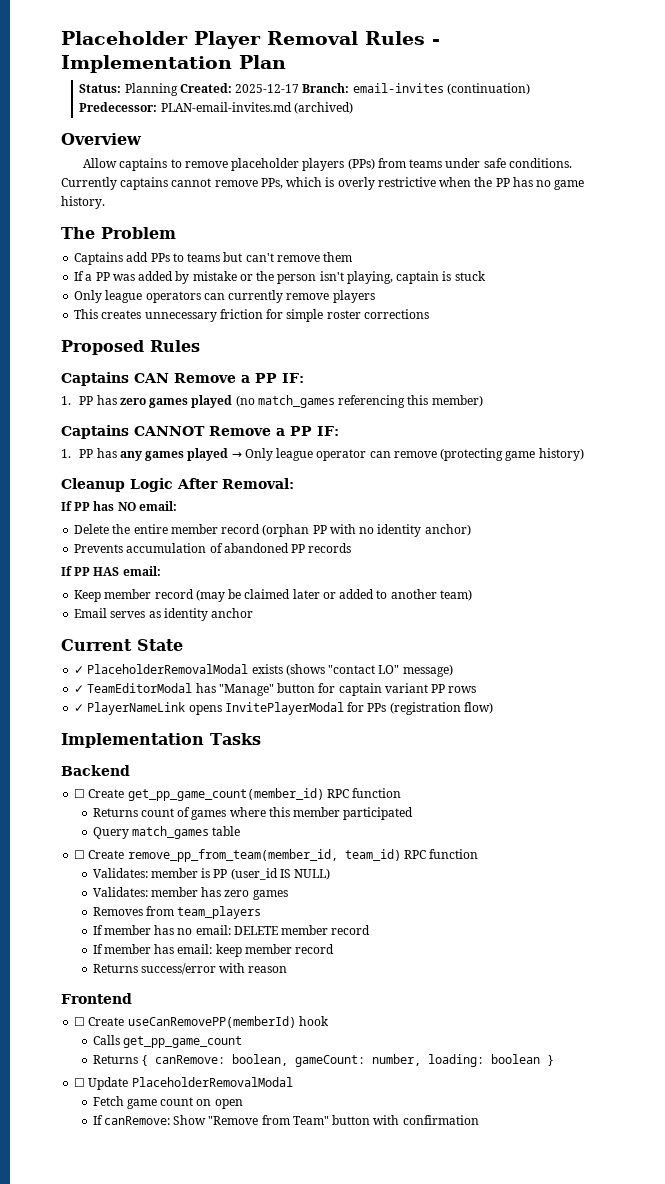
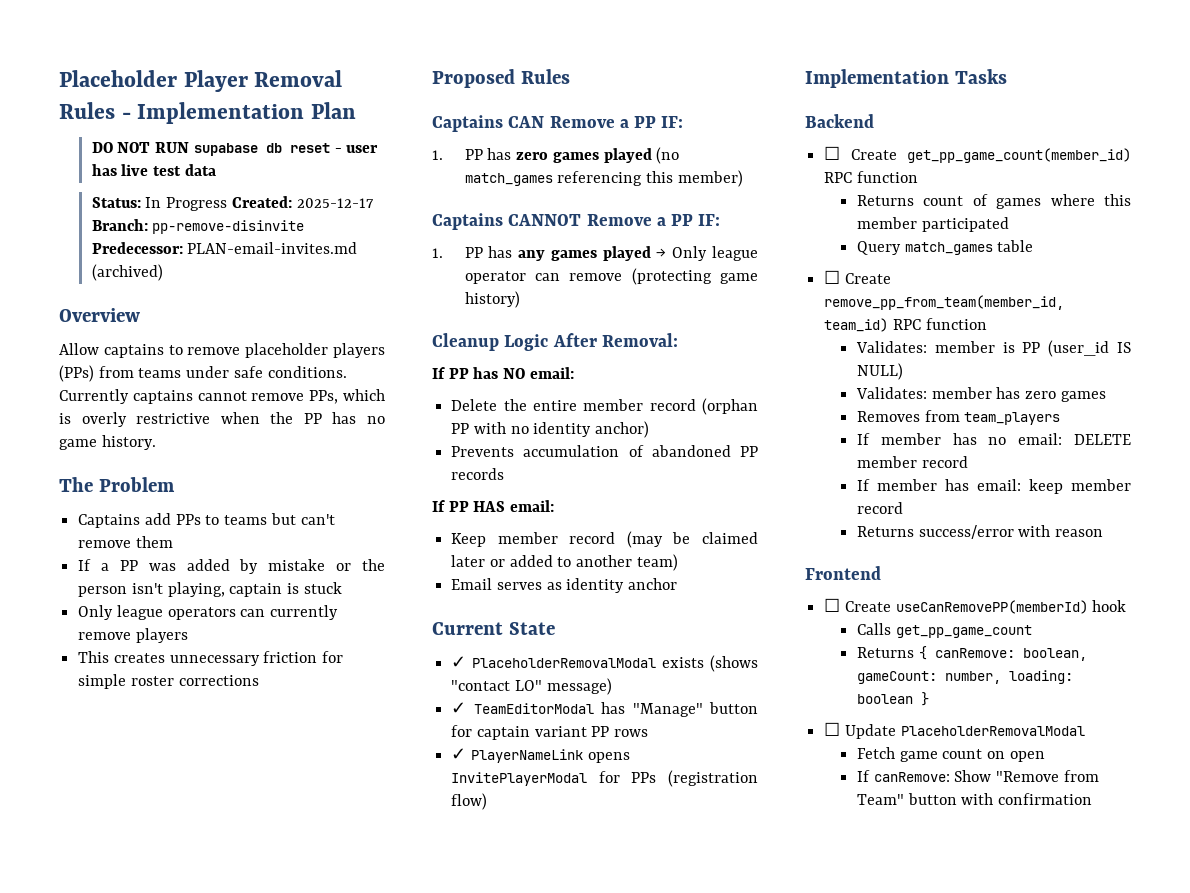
+ DO NOT RUN supabase db reset - user has live test data
- Status: Planning Created: 2025-12-17 Branch: email-invites (continuation) Predecessor: PLAN-email-invites.md (archived)
+ Status: In Progress Created: 2025-12-17 Branch: pp-remove-disinvite Predecessor: PLAN-email-invites.md (archived)

